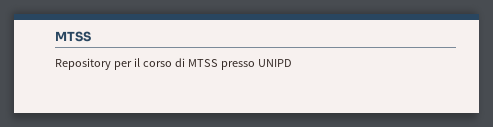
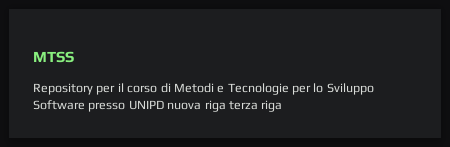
- Repository per il corso di MTSS presso UNIPD
+ Repository per il corso di Metodi e Tecnologie per lo Sviluppo Software presso UNIPD nuova riga terza riga

